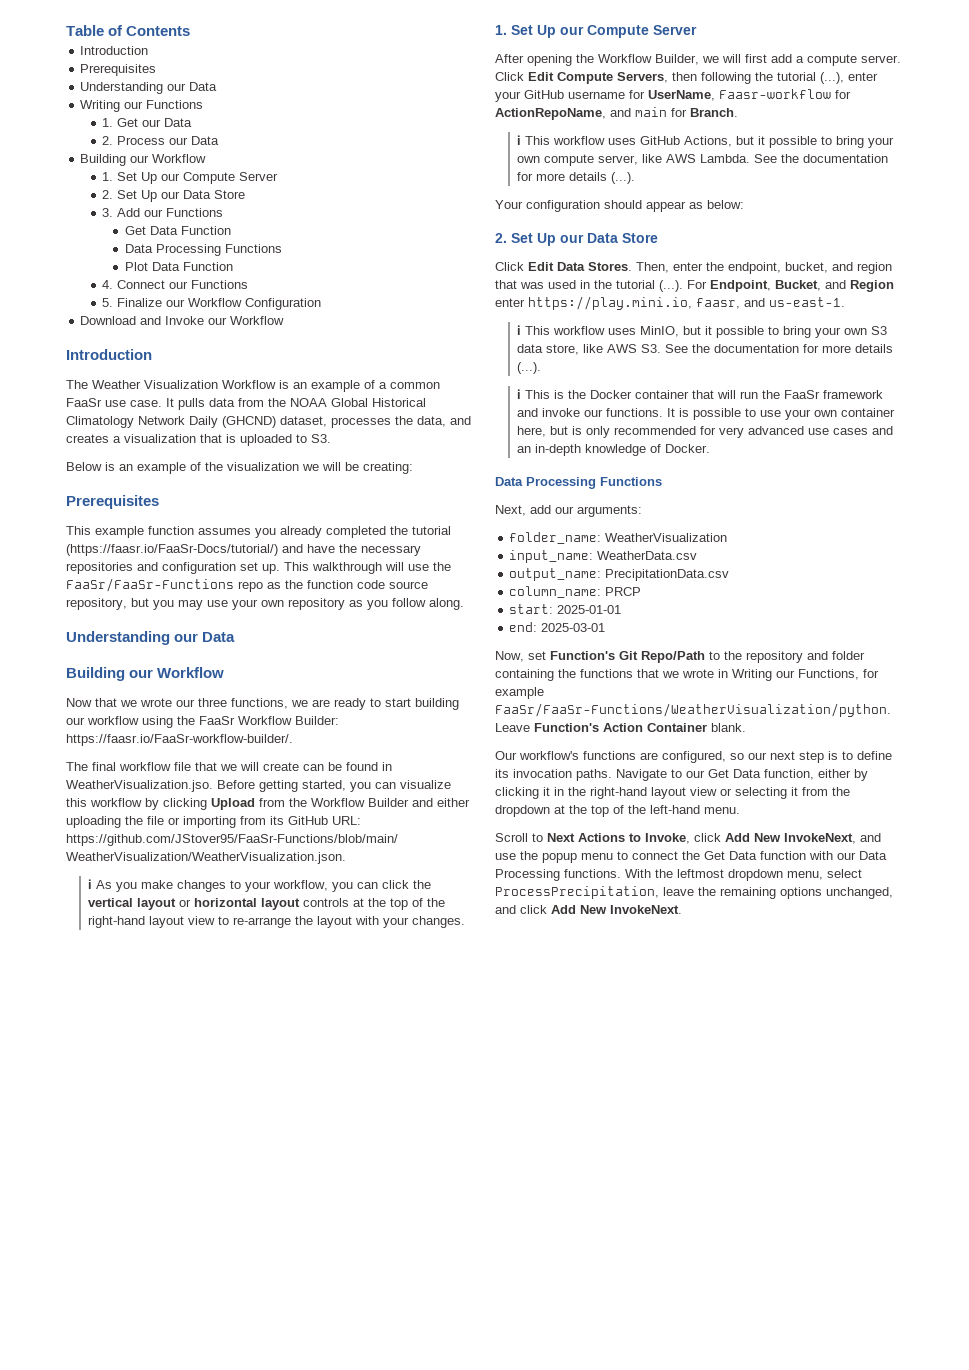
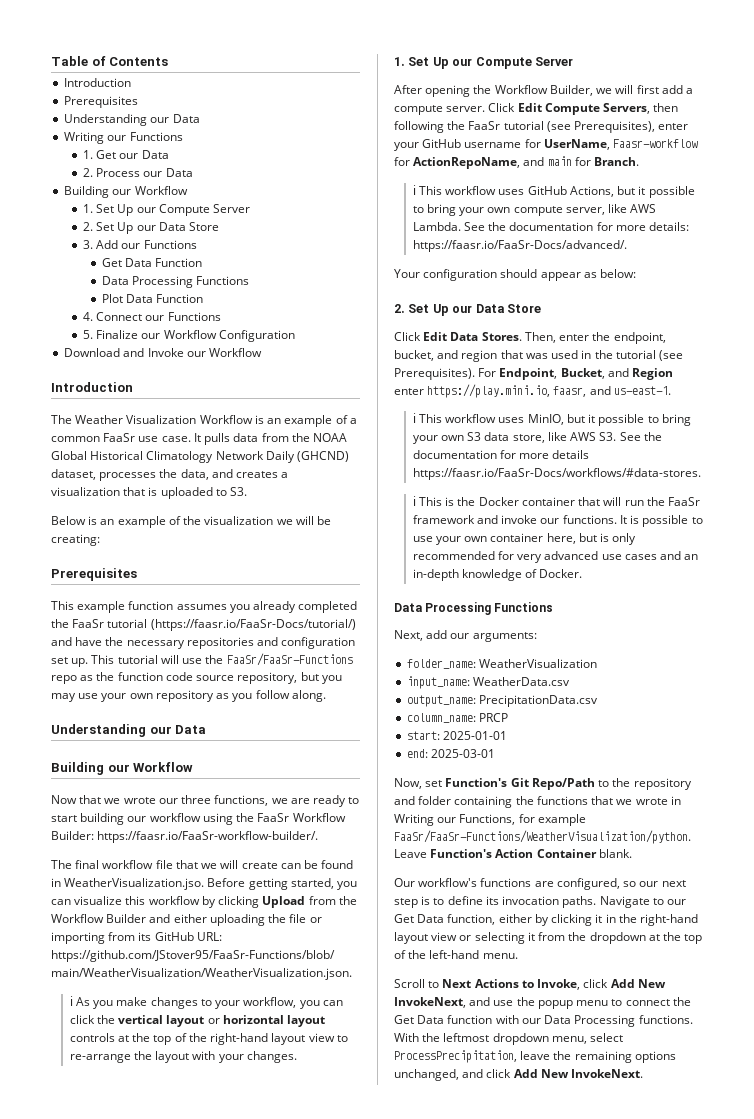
- This example function assumes you already completed the tutorial (https://faasr.io/FaaSr-Docs/tutorial/) and have the necessary repositories and configuration set up.
+ This example function assumes you already completed the FaaSr tutorial (https://faasr.io/FaaSr-Docs/tutorial/) and have the necessary repositories and configuration set up.
- This walkthrough will use the FaaSr/FaaSr-Functions repo as the function code source repository, but you may use your own repository as you follow along.
+ This tutorial will use the FaaSr/FaaSr-Functions repo as the function code source repository, but you may use your own repository as you follow along.
- Click Edit Compute Servers, then following the tutorial (...), enter your GitHub username for UserName, Faasr-workflow for ActionRepoName, and main for Branch.
+ Click Edit Compute Servers, then following the FaaSr tutorial (see Prerequisites), enter your GitHub username for UserName, Faasr-workflow for ActionRepoName, and main for Branch.
- ℹ This workflow uses GitHub Actions, but it possible to bring your own compute server, like AWS Lambda. See the documentation for more details (...).
+ ℹ This workflow uses GitHub Actions, but it possible to bring your own compute server, like AWS Lambda. See the documentation for more details: https://faasr.io/FaaSr-Docs/advanced/.
- Then, enter the endpoint, bucket, and region that was used in the tutorial (...). For Endpoint, Bucket, and Region enter https://play.mini.io, faasr, and us-east-1.
+ Then, enter the endpoint, bucket, and region that was used in the tutorial (see Prerequisites). For Endpoint, Bucket, and Region enter https://play.mini.io, faasr, and us-east-1.
- ℹ This workflow uses MinIO, but it possible to bring your own S3 data store, like AWS S3. See the documentation for more details (...).
+ ℹ This workflow uses MinIO, but it possible to bring your own S3 data store, like AWS S3. See the documentation for more details https://faasr.io/FaaSr-Docs/workflows/#data-stores.

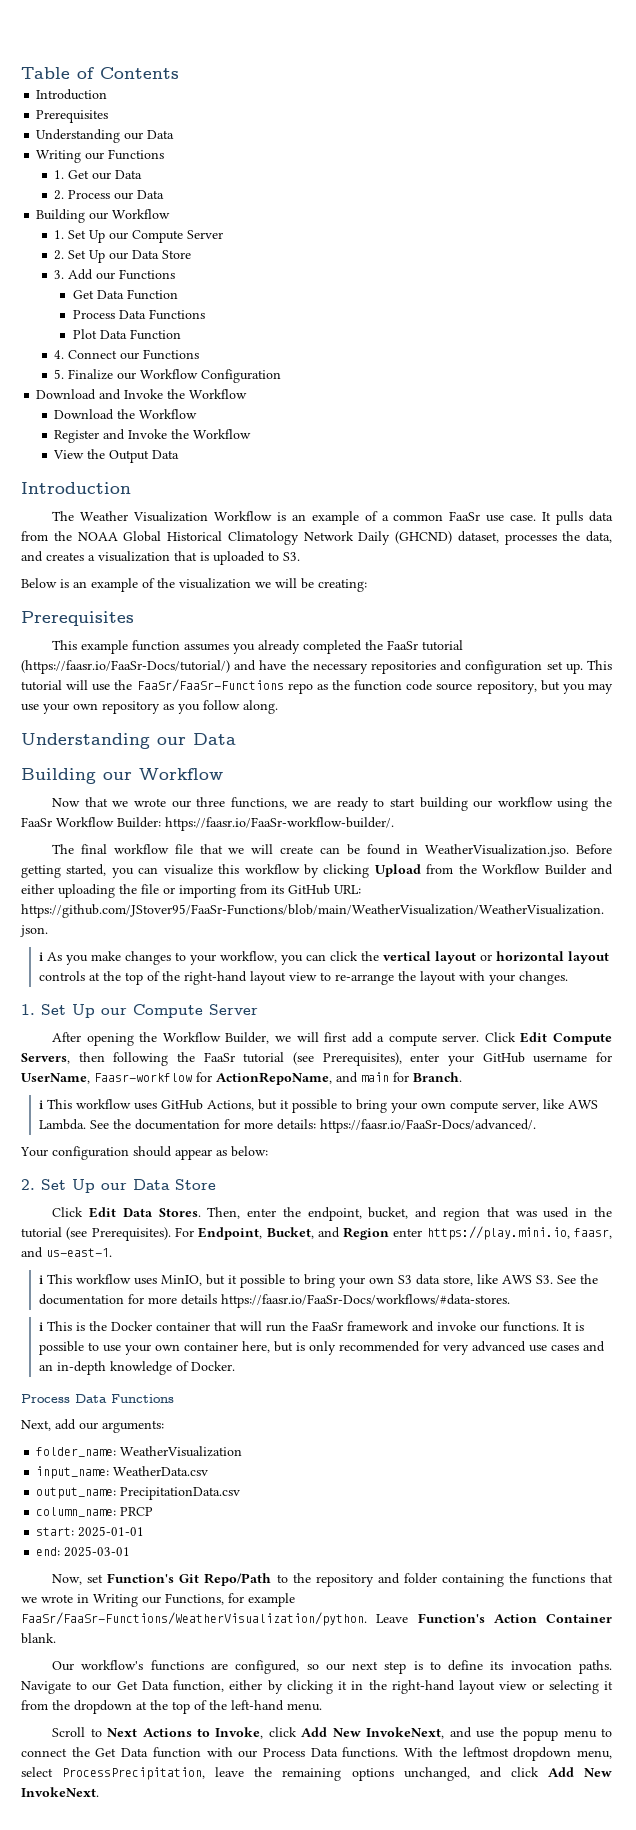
  Get Data Function
- Data Processing Functions
+ Process Data Functions
- Download and Invoke our Workflow
+ Download and Invoke the Workflow
+ Download the Workflow
+ Register and Invoke the Workflow
+ View the Output Data
  It is possible to use your own container here, but is only recommended for very advanced use cases and an in-depth knowledge of Docker.
- Data Processing Functions
+ Process Data Functions
- Scroll to Next Actions to Invoke, click Add New InvokeNext, and use the popup menu to connect the Get Data function with our Data Processing functions.
+ Scroll to Next Actions to Invoke, click Add New InvokeNext, and use the popup menu to connect the Get Data function with our Process Data functions.

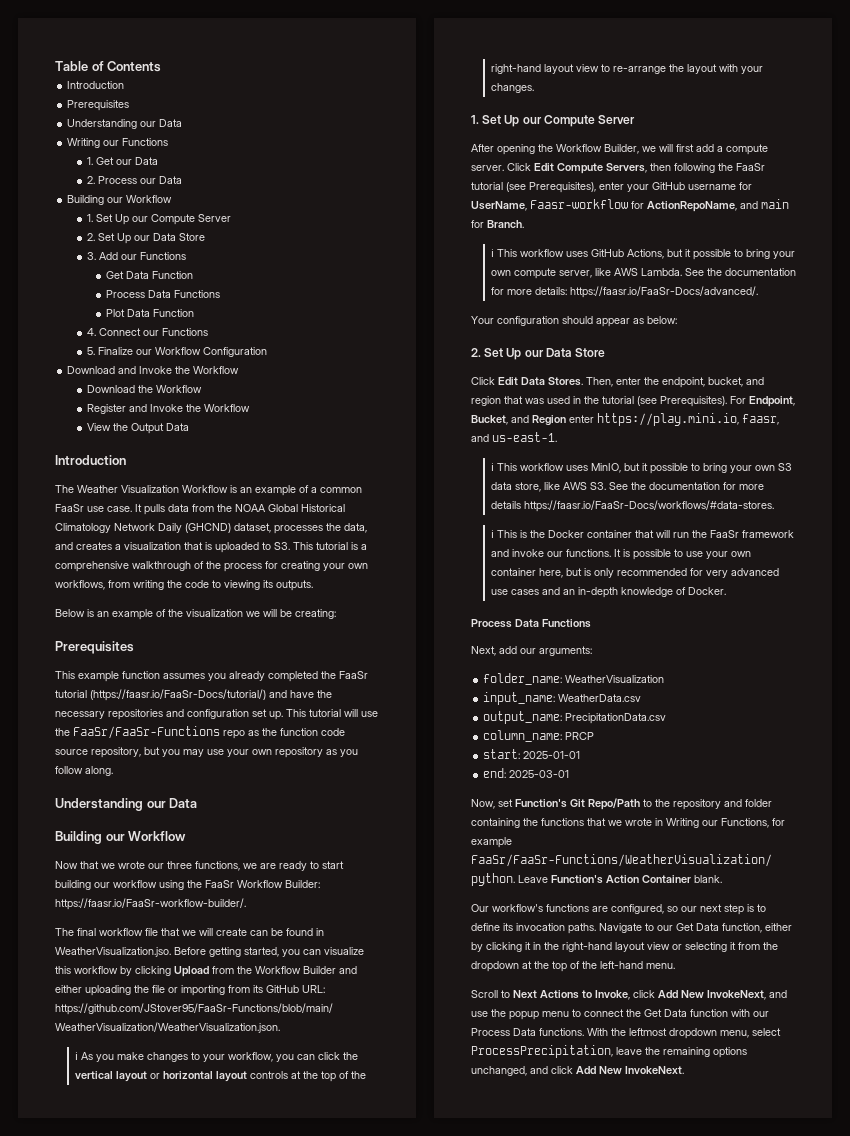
- It pulls data from the NOAA Global Historical Climatology Network Daily (GHCND) dataset, processes the data, and creates a visualization that is uploaded to S3.
+ It pulls data from the NOAA Global Historical Climatology Network Daily (GHCND) dataset, processes the data, and creates a visualization that is uploaded to S3. This tutorial is a comprehensive walkthrough of the process for creating your own workflows, from writing the code to viewing its outputs.

